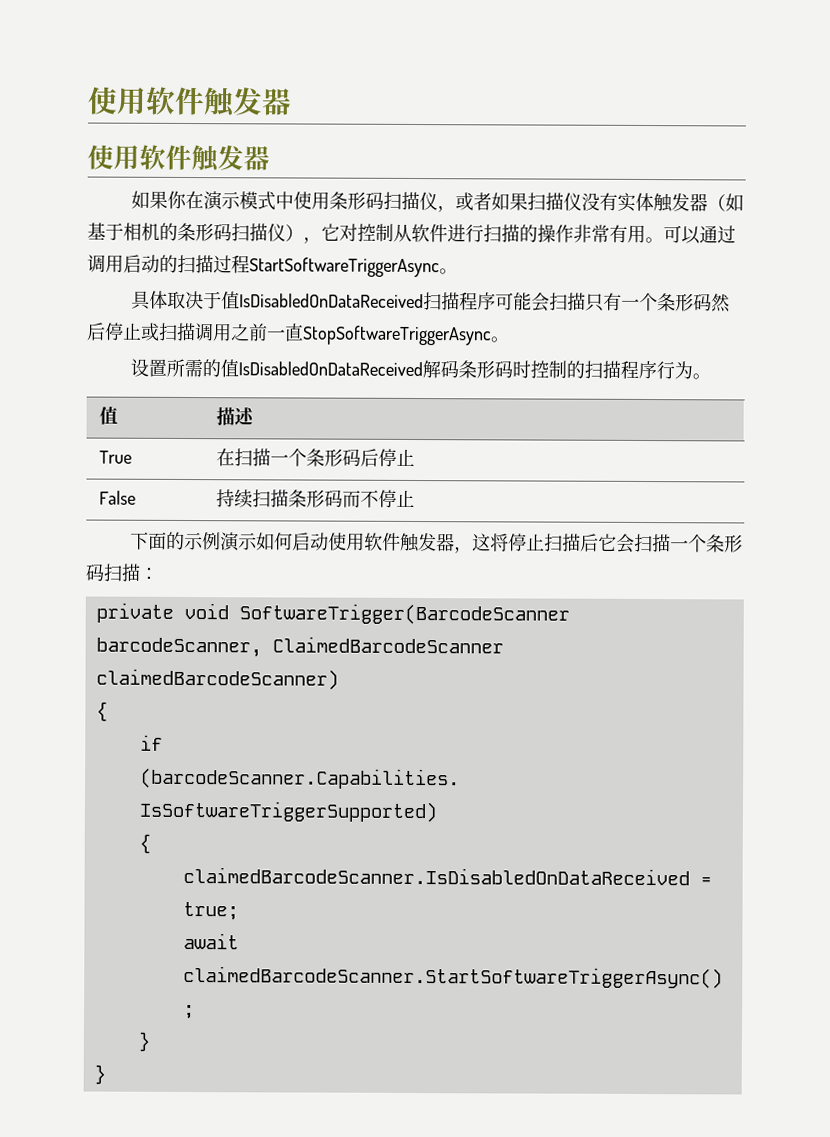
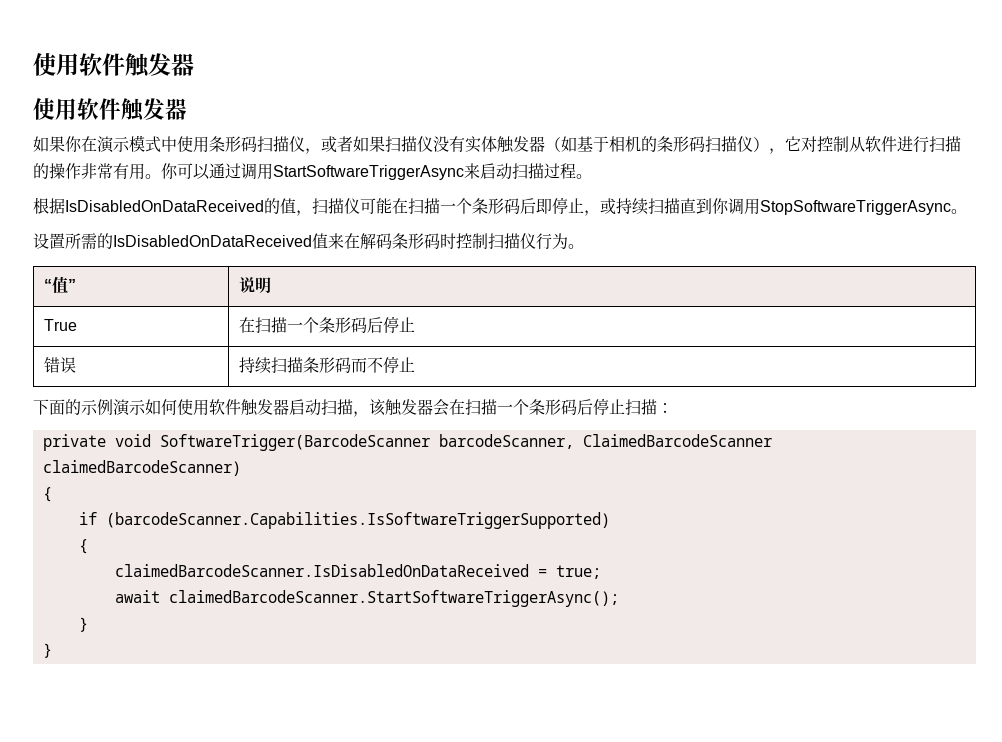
- 可以通过调用启动的扫描过程StartSoftwareTriggerAsync。
- 具体取决于值IsDisabledOnDataReceived扫描程序可能会扫描只有一个条形码然后停止或扫描调用之前一直StopSoftwareTriggerAsync。
+ 你可以通过调用StartSoftwareTriggerAsync来启动扫描过程。
+ 根据IsDisabledOnDataReceived的值，扫描仪可能在扫描一个条形码后即停止，或持续扫描直到你调用StopSoftwareTriggerAsync。
- 设置所需的值IsDisabledOnDataReceived解码条形码时控制的扫描程序行为。
+ 设置所需的IsDisabledOnDataReceived值来在解码条形码时控制扫描仪行为。
- 值 | 描述
+ “值” | 说明
- False | 持续扫描条形码而不停止
+ 错误 | 持续扫描条形码而不停止
- 下面的示例演示如何启动使用软件触发器，这将停止扫描后它会扫描一个条形码扫描：
+ 下面的示例演示如何使用软件触发器启动扫描，该触发器会在扫描一个条形码后停止扫描：

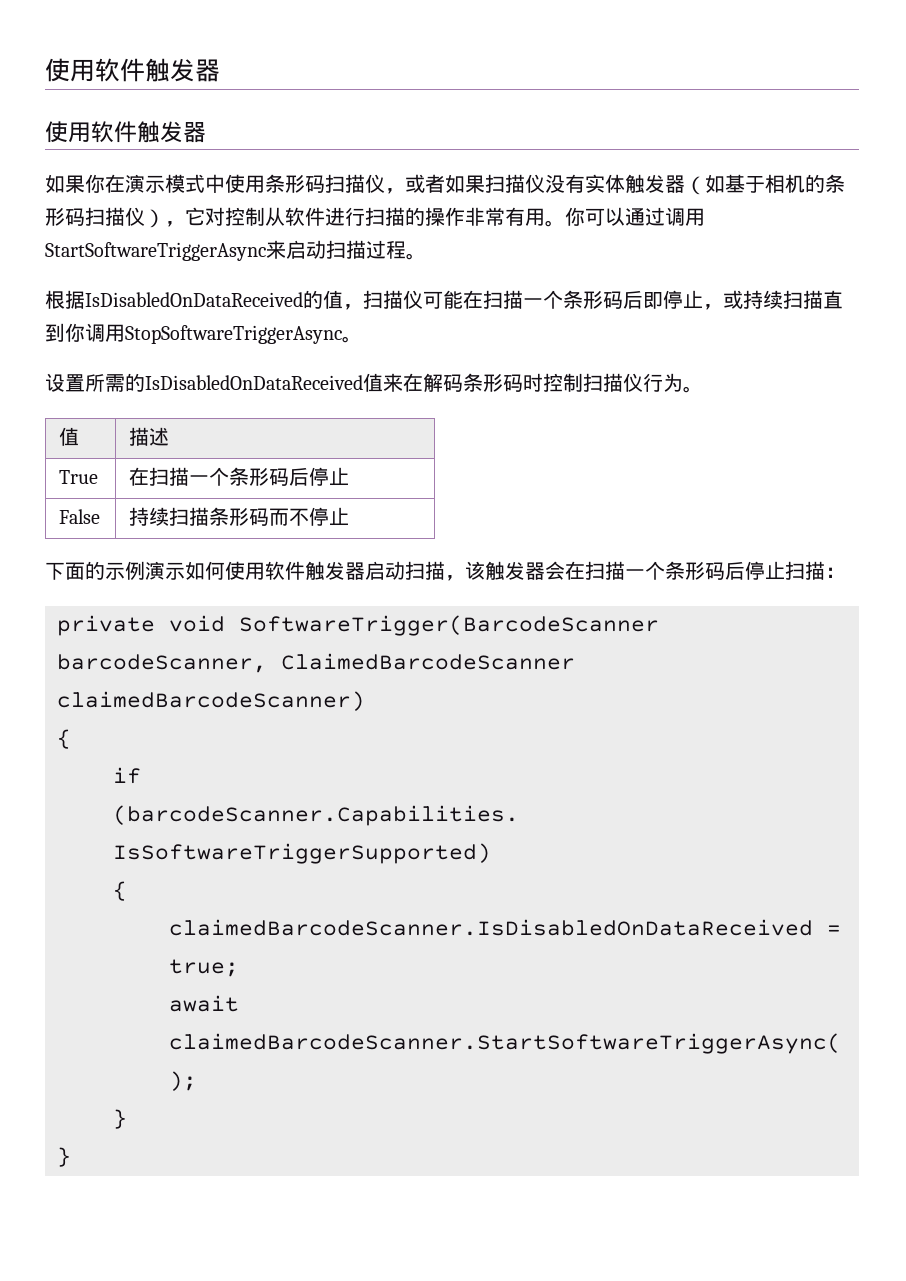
- “值” | 说明
+ 值 | 描述
- 错误 | 持续扫描条形码而不停止
+ False | 持续扫描条形码而不停止

